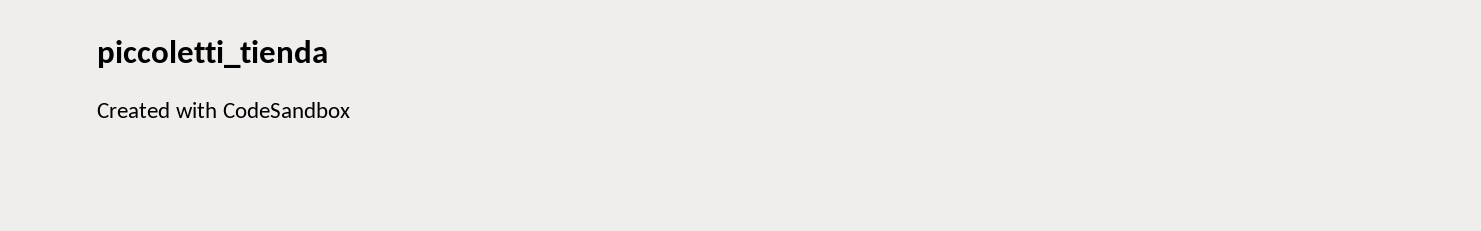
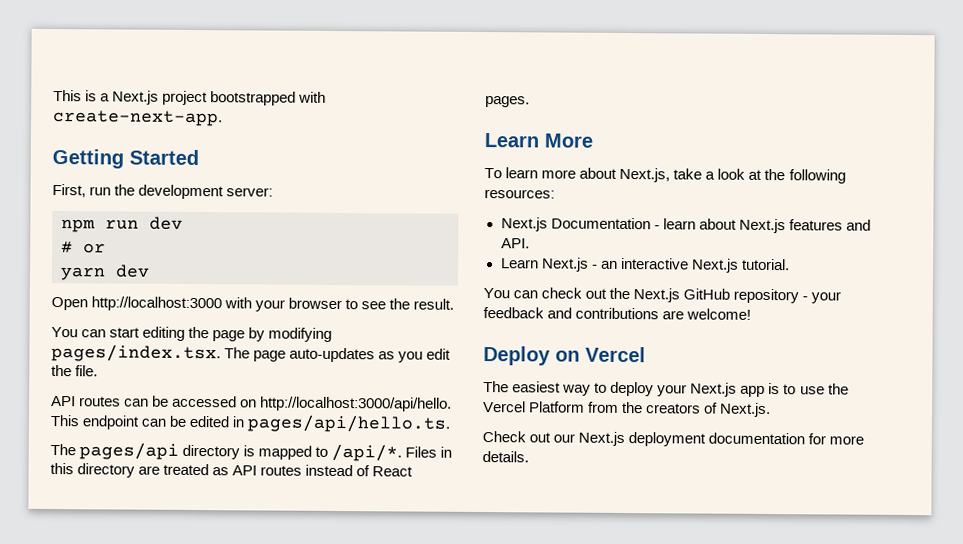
- piccoletti_tienda
- Created with CodeSandbox
+ This is a Next.js project bootstrapped with create-next-app.
+ Getting Started
+ First, run the development server:
+ npm run dev
+ # or
+ yarn dev
+ Open http://localhost:3000 with your browser to see the result.
+ You can start editing the page by modifying pages/index.tsx. The page auto-updates as you edit the file.
+ API routes can be accessed on http://localhost:3000/api/hello. This endpoint can be edited in pages/api/hello.ts.
+ The pages/api directory is mapped to /api/*. Files in this directory are treated as API routes instead of React pages.
+ Learn More
+ To learn more about Next.js, take a look at the following resources:
+ Next.js Documentation - learn about Next.js features and API.
+ Learn Next.js - an interactive Next.js tutorial.
+ You can check out the Next.js GitHub repository - your feedback and contributions are welcome!
+ Deploy on Vercel
+ The easiest way to deploy your Next.js app is to use the Vercel Platform from the creators of Next.js.
+ Check out our Next.js deployment documentation for more details.

